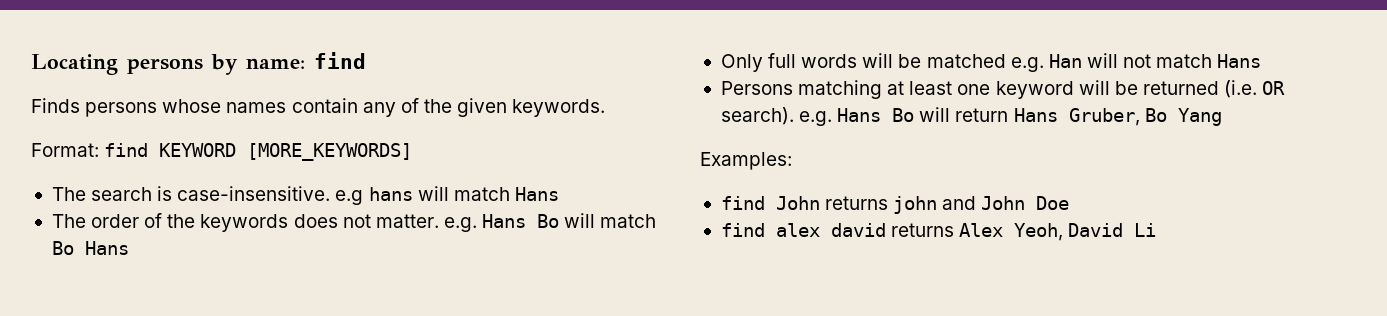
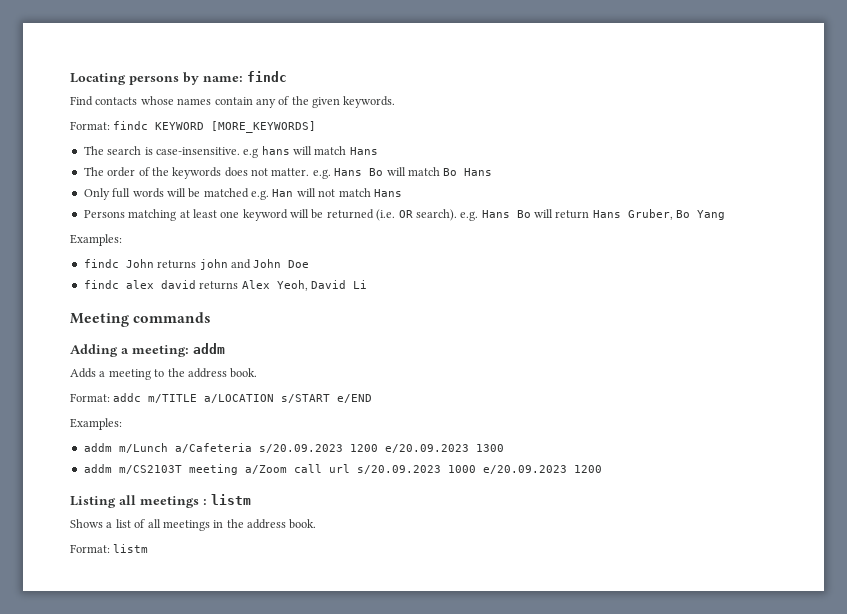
- Locating persons by name: find
- Finds persons whose names contain any of the given keywords.
+ Locating persons by name: findc
+ Find contacts whose names contain any of the given keywords.
- Format: find KEYWORD [MORE_KEYWORDS]
+ Format: findc KEYWORD [MORE_KEYWORDS]
- find John returns john and John Doe
+ findc John returns john and John Doe
- find alex david returns Alex Yeoh, David Li
+ findc alex david returns Alex Yeoh, David Li
+ Meeting commands
+ Adding a meeting: addm
+ Adds a meeting to the address book.
+ Format: addc m/TITLE a/LOCATION s/START e/END
+ Examples:
+ addm m/Lunch a/Cafeteria s/20.09.2023 1200 e/20.09.2023 1300
+ addm m/CS2103T meeting a/Zoom call url s/20.09.2023 1000 e/20.09.2023 1200
+ Listing all meetings : listm
+ Shows a list of all meetings in the address book.
+ Format: listm

